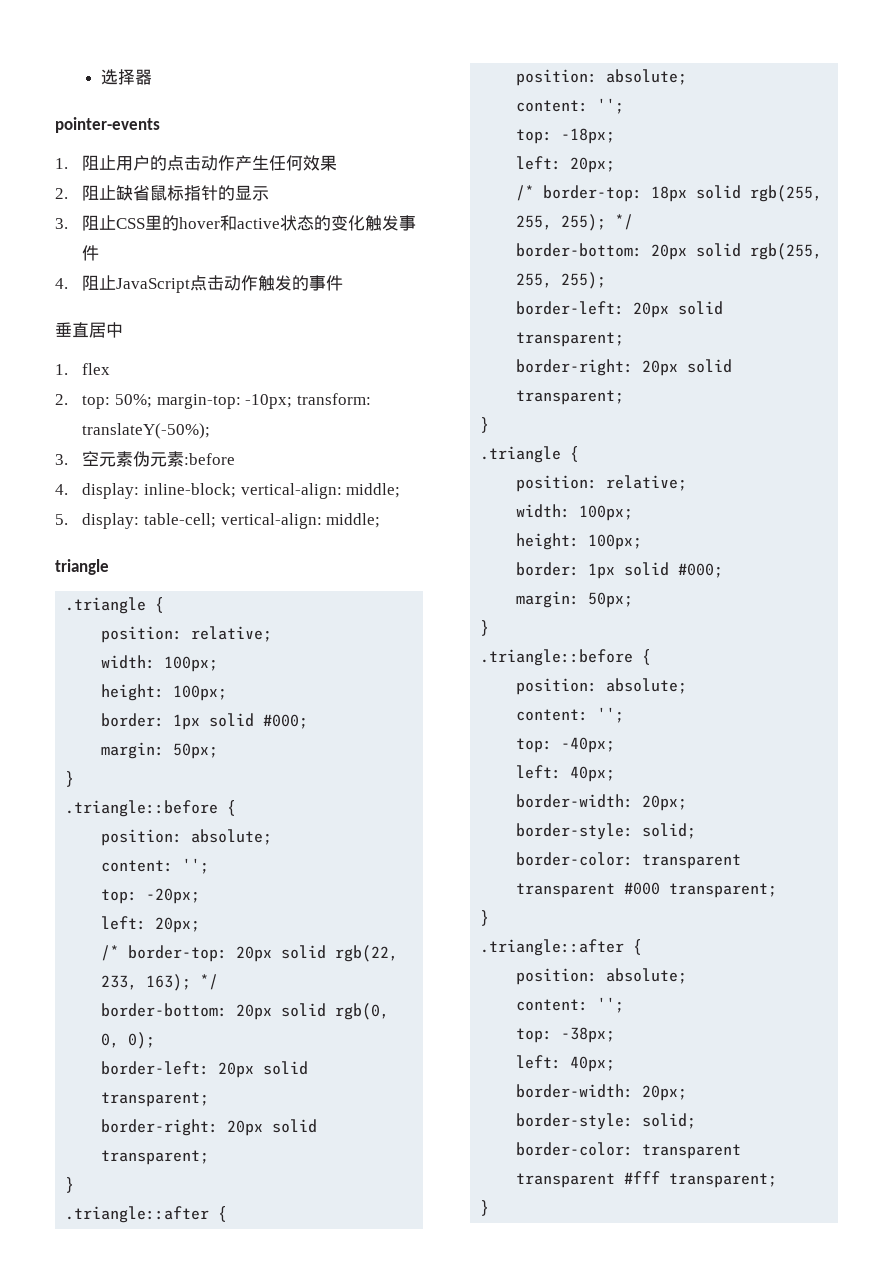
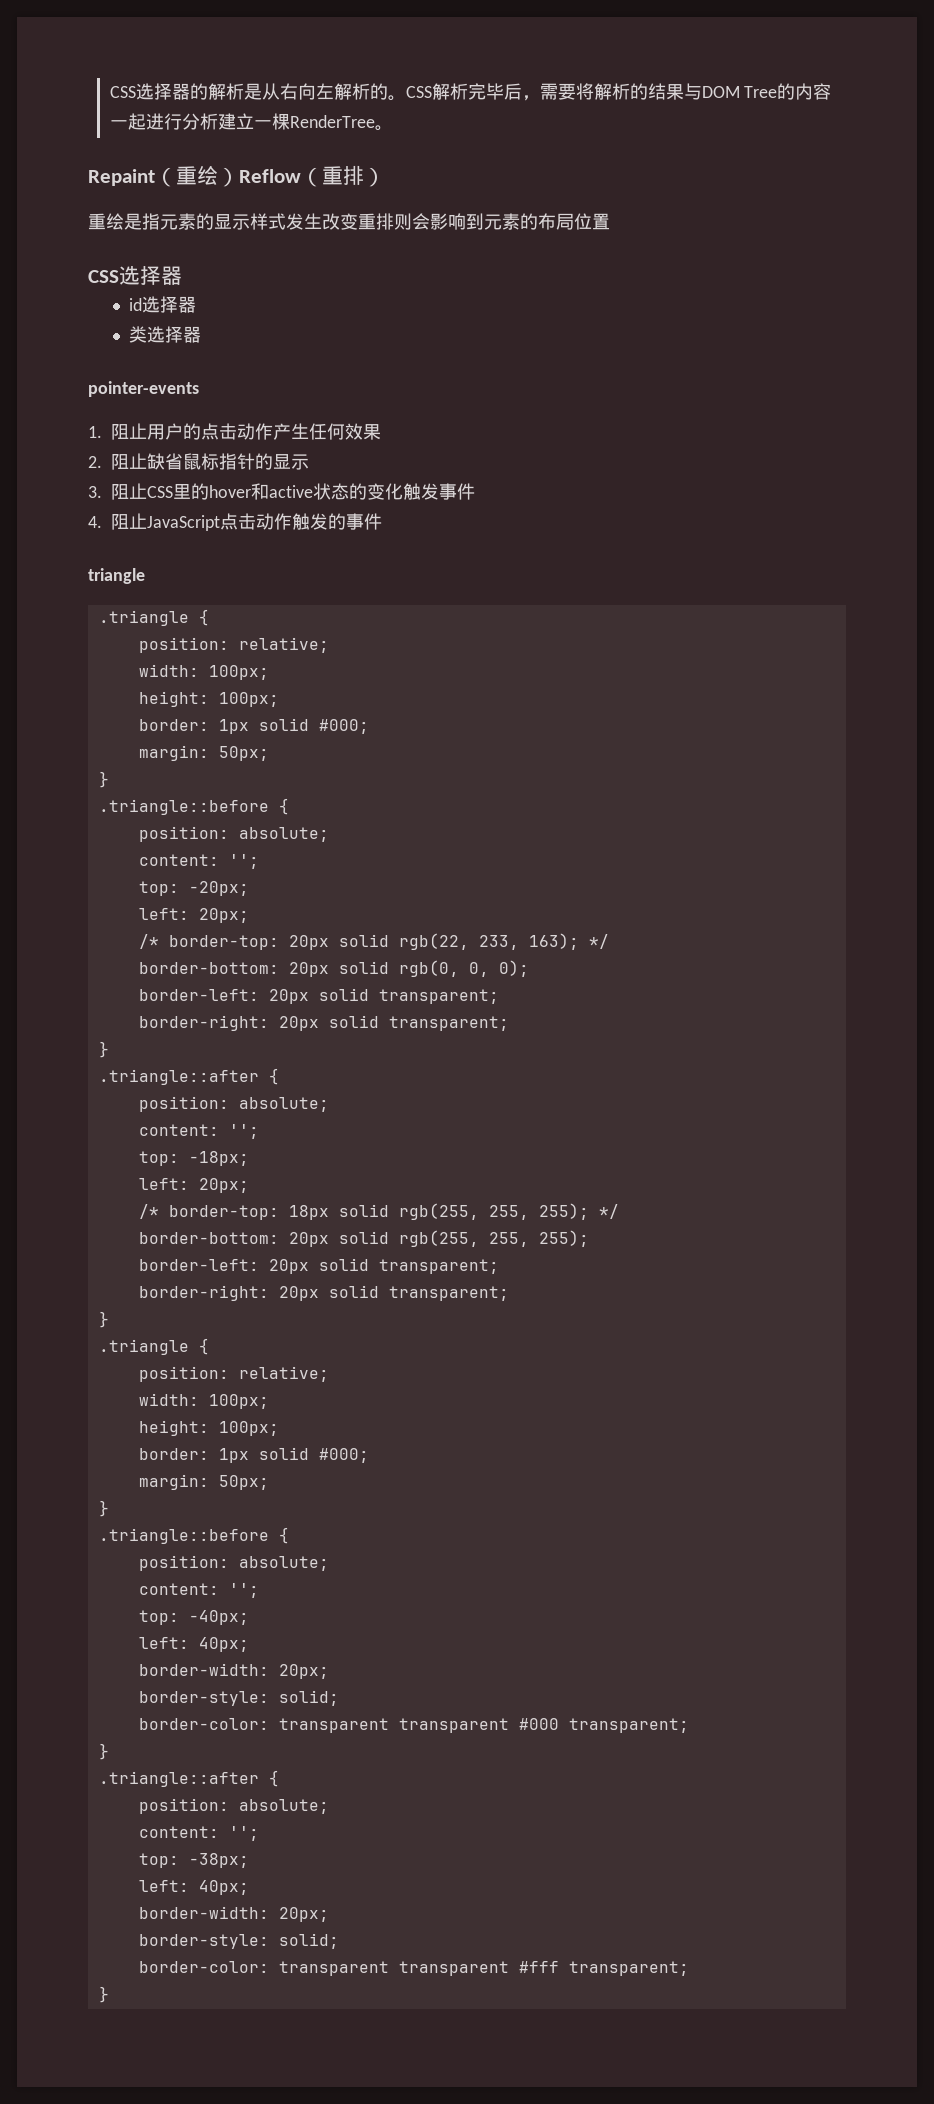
- 选择器
+ CSS选择器的解析是从右向左解析的。CSS解析完毕后，需要将解析的结果与DOM Tree的内容一起进行分析建立一棵RenderTree。
+ Repaint（重绘）Reflow（重排）
+ 重绘是指元素的显示样式发生改变重排则会影响到元素的布局位置
+ CSS选择器
+ id选择器
+ 类选择器
- 垂直居中
- 1. flex
- 2. top: 50%; margin-top: -10px; transform: translateY(-50%);
- 3.空元素伪元素:before
- 4. display: inline-block; vertical-align: middle;
- 5. display: table-cell; vertical-align: middle;

